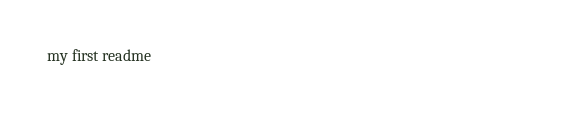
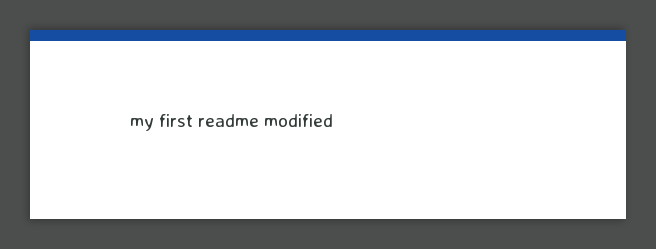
- my first readme
+ my first readme modified

